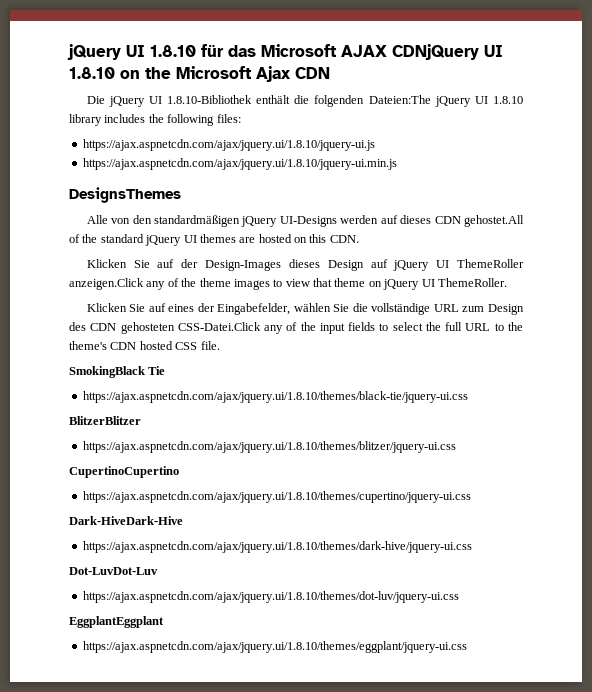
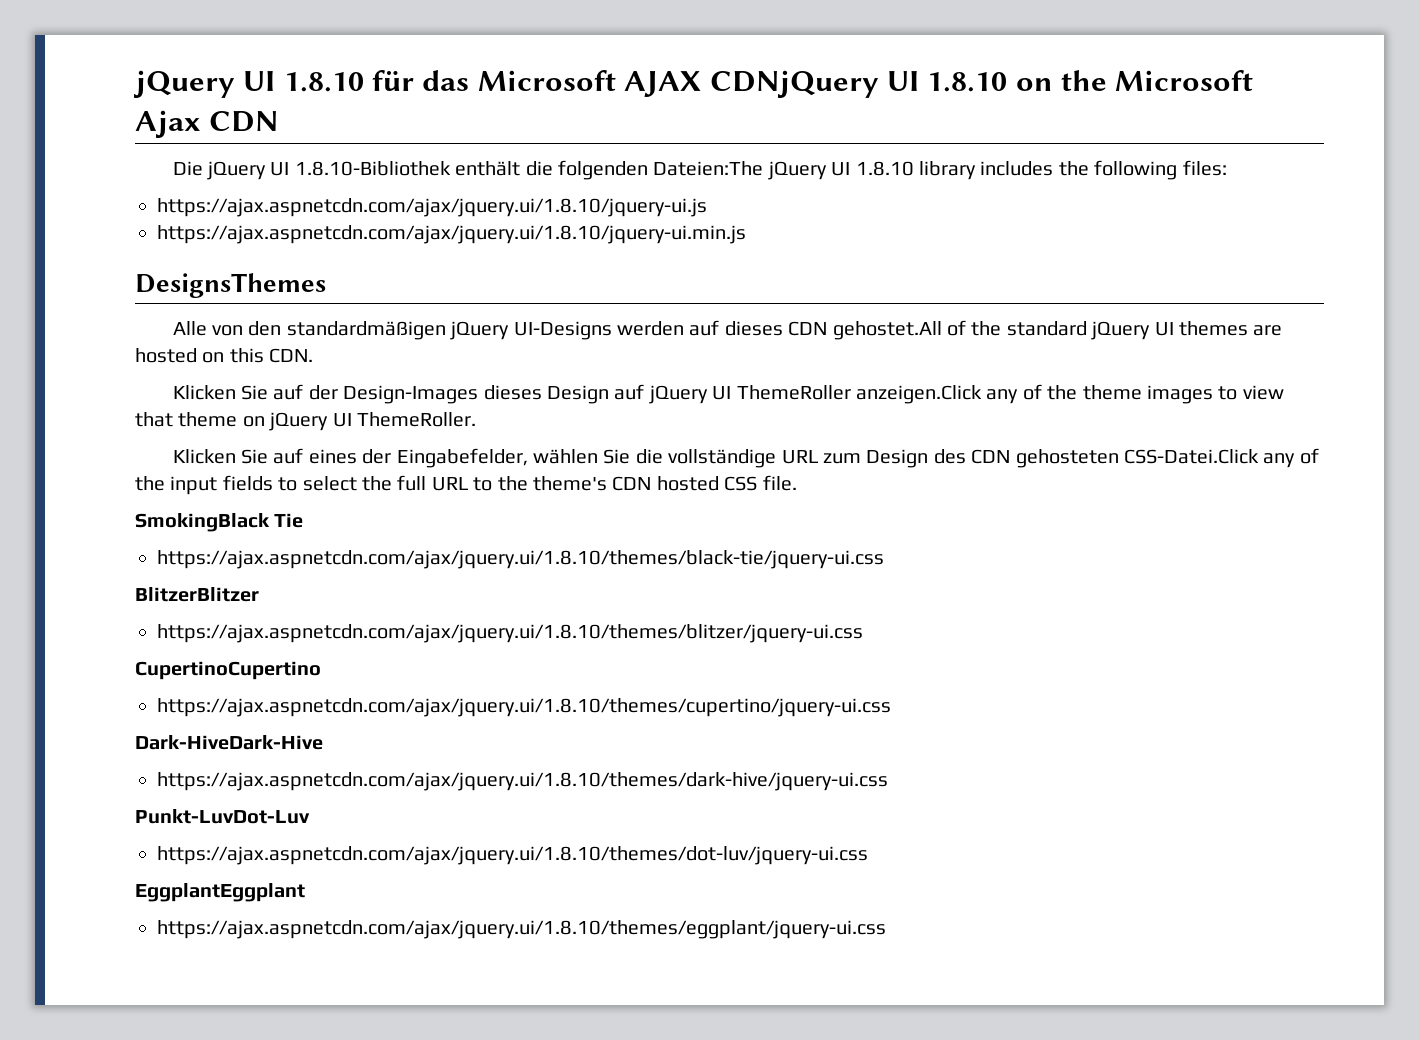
- Dot-LuvDot-Luv
+ Punkt-LuvDot-Luv

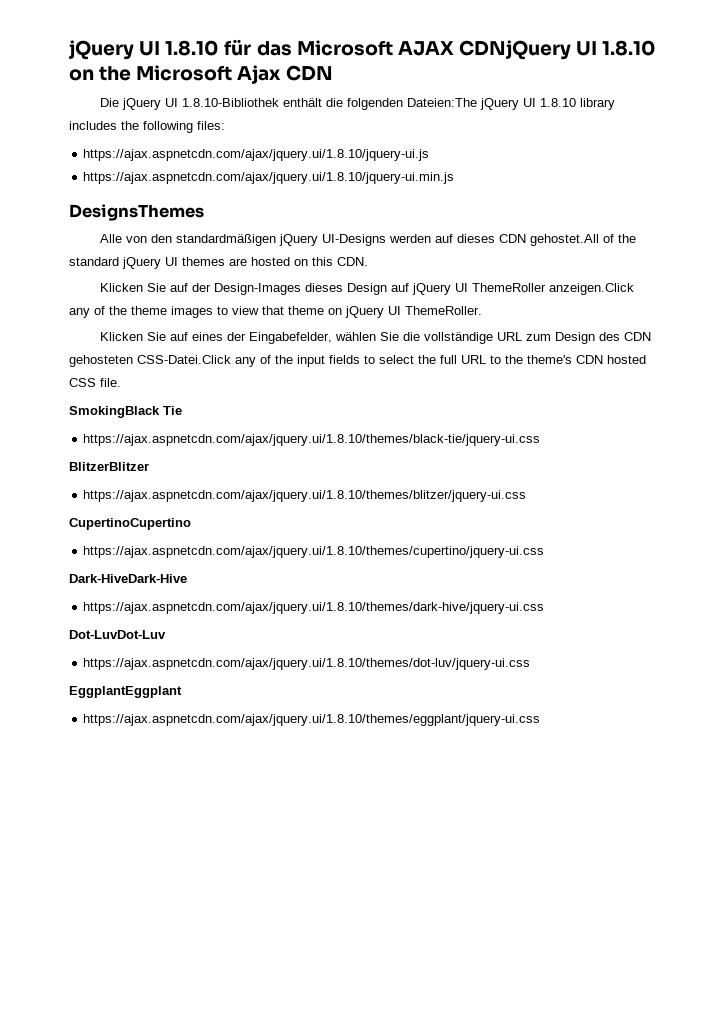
- Punkt-LuvDot-Luv
+ Dot-LuvDot-Luv

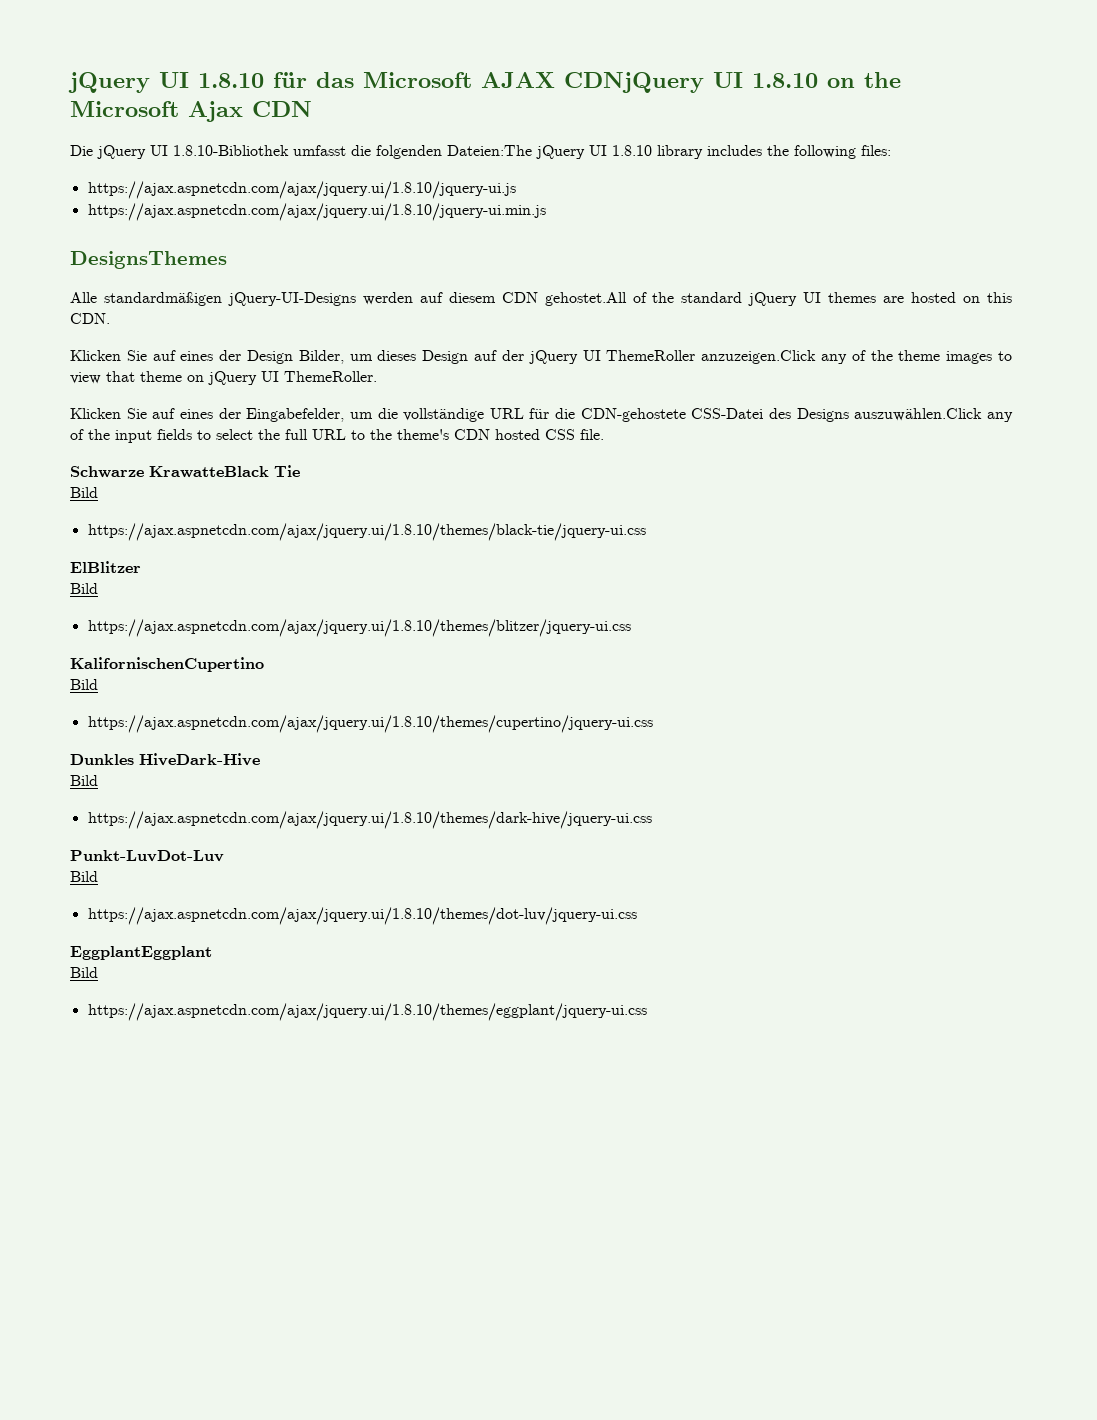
- Die jQuery UI 1.8.10-Bibliothek enthält die folgenden Dateien:The jQuery UI 1.8.10 library includes the following files:
+ Die jQuery UI 1.8.10-Bibliothek umfasst die folgenden Dateien:The jQuery UI 1.8.10 library includes the following files:
- Alle von den standardmäßigen jQuery UI-Designs werden auf dieses CDN gehostet.All of the standard jQuery UI themes are hosted on this CDN.
+ Alle standardmäßigen jQuery-UI-Designs werden auf diesem CDN gehostet.All of the standard jQuery UI themes are hosted on this CDN.
- Klicken Sie auf der Design-Images dieses Design auf jQuery UI ThemeRoller anzeigen.Click any of the theme images to view that theme on jQuery UI ThemeRoller.
+ Klicken Sie auf eines der Design Bilder, um dieses Design auf der jQuery UI ThemeRoller anzuzeigen.Click any of the theme images to view that theme on jQuery UI ThemeRoller.
- Klicken Sie auf eines der Eingabefelder, wählen Sie die vollständige URL zum Design des CDN gehosteten CSS-Datei.Click any of the input fields to select the full URL to the theme's CDN hosted CSS file.
+ Klicken Sie auf eines der Eingabefelder, um die vollständige URL für die CDN-gehostete CSS-Datei des Designs auszuwählen.Click any of the input fields to select the full URL to the theme's CDN hosted CSS file.
- SmokingBlack Tie
+ Schwarze KrawatteBlack Tie
+ Bild
- BlitzerBlitzer
+ ElBlitzer
+ Bild
- CupertinoCupertino
+ KalifornischenCupertino
+ Bild
- Dark-HiveDark-Hive
+ Dunkles HiveDark-Hive
+ Bild
- Dot-LuvDot-Luv
+ Punkt-LuvDot-Luv
+ Bild
  EggplantEggplant
+ Bild

